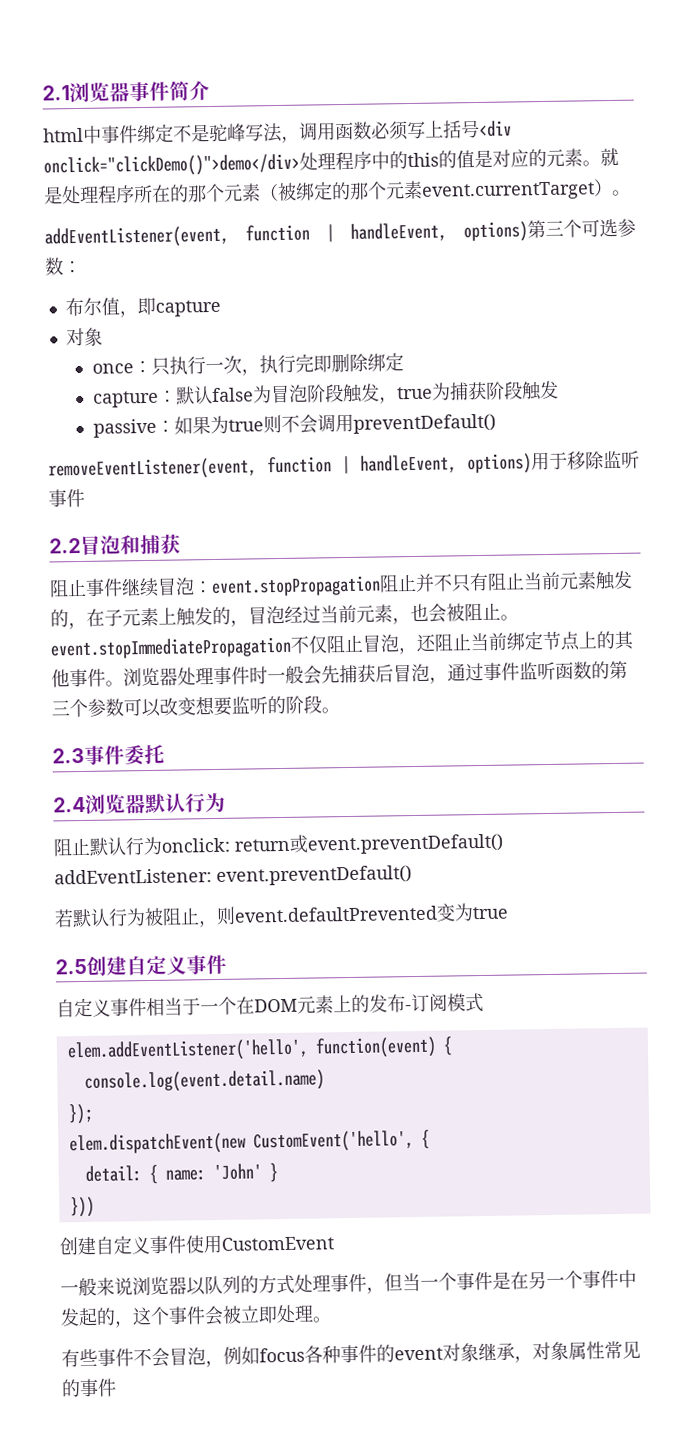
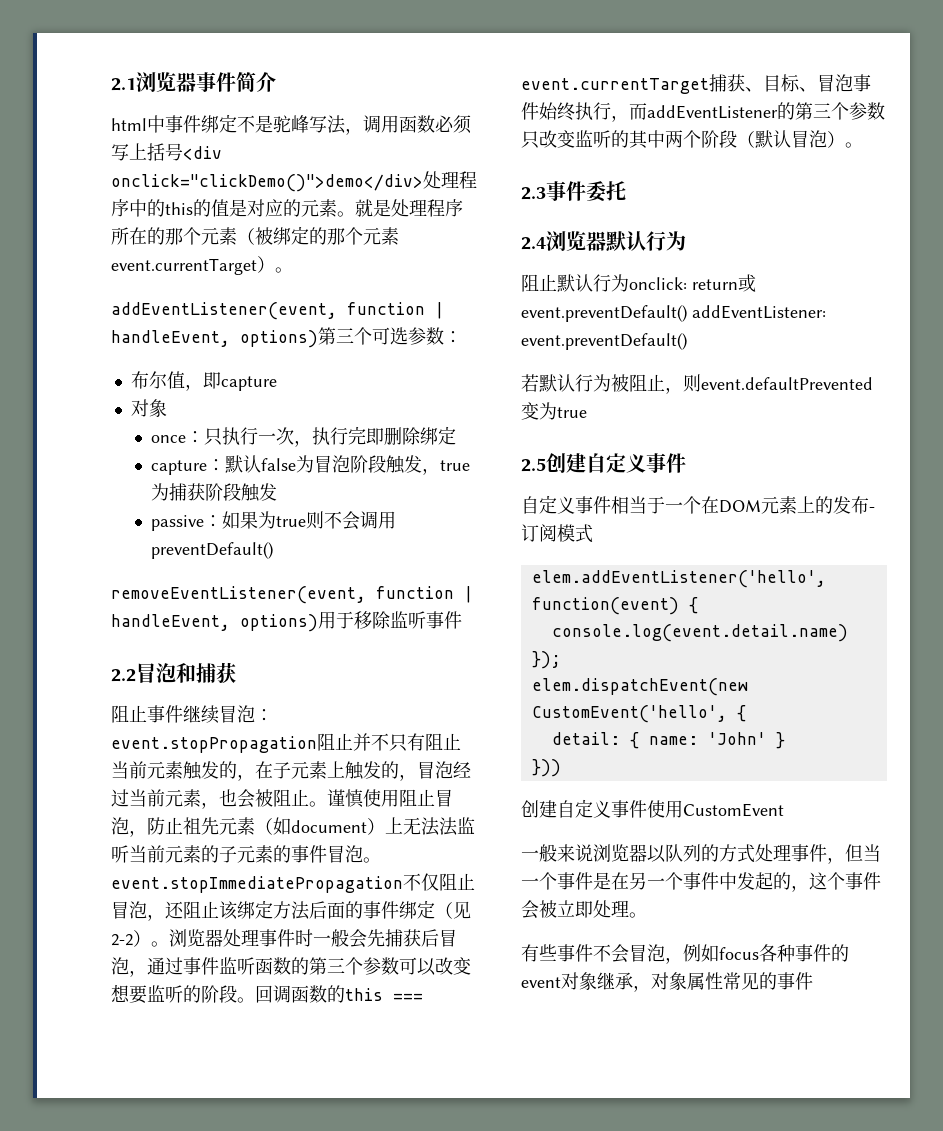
- 阻止事件继续冒泡：event.stopPropagation阻止并不只有阻止当前元素触发的，在子元素上触发的，冒泡经过当前元素，也会被阻止。event.stopImmediatePropagation不仅阻止冒泡，还阻止当前绑定节点上的其他事件。
+ 阻止事件继续冒泡：event.stopPropagation阻止并不只有阻止当前元素触发的，在子元素上触发的，冒泡经过当前元素，也会被阻止。谨慎使用阻止冒泡，防止祖先元素（如document）上无法法监听当前元素的子元素的事件冒泡。event.stopImmediatePropagation不仅阻止冒泡，还阻止该绑定方法后面的事件绑定（见2-2）。
+ 回调函数的this === event.currentTarget捕获、目标、冒泡事件始终执行，而addEventListener的第三个参数只改变监听的其中两个阶段（默认冒泡）。

